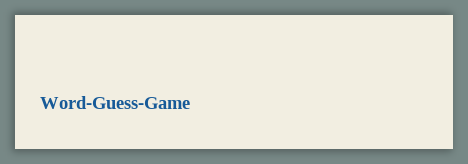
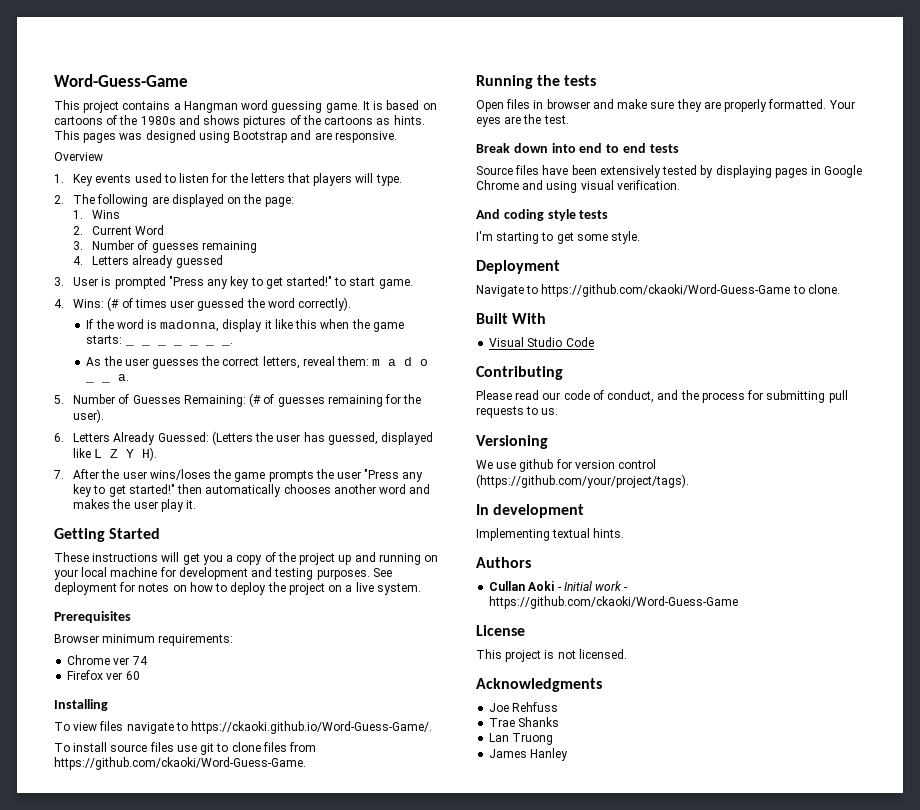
+ This project contains a Hangman word guessing game. It is based on cartoons of the 1980s and shows pictures of the cartoons as hints. This pages was designed using Bootstrap and are responsive.
+ Overview
+ 1. Key events used to listen for the letters that players will type.
+ 2. The following are displayed on the page:
+ 1. Wins
+ 2. Current Word
+ 3. Number of guesses remaining
+ 4. Letters already guessed
+ 3. User is prompted "Press any key to get started!" to start game.
+ 4. Wins: (# of times user guessed the word correctly).
+ If the word is madonna, display it like this when the game starts: _ _ _ _ _ _ _.
+ As the user guesses the correct letters, reveal them: m a d o _ _ a.
+ 5. Number of Guesses Remaining: (# of guesses remaining for the user).
+ 6. Letters Already Guessed: (Letters the user has guessed, displayed like L Z Y H).
+ 7. After the user wins/loses the game prompts the user "Press any key to get started!" then automatically chooses another word and makes the user play it.
+ Getting Started
+ These instructions will get you a copy of the project up and running on your local machine for development and testing purposes. See deployment for notes on how to deploy the project on a live system.
+ Prerequisites
+ Browser minimum requirements:
+ Chrome ver 74
+ Firefox ver 60
+ Installing
+ To view files navigate to https://ckaoki.github.io/Word-Guess-Game/.
+ To install source files use git to clone files from https://github.com/ckaoki/Word-Guess-Game.
+ Running the tests
+ Open files in browser and make sure they are properly formatted. Your eyes are the test.
+ Break down into end to end tests
+ Source files have been extensively tested by displaying pages in Google Chrome and using visual verification.
+ And coding style tests
+ I'm starting to get some style.
+ Deployment
+ Navigate to https://github.com/ckaoki/Word-Guess-Game to clone.
+ Built With
+ Visual Studio Code
+ Contributing
+ Please read our code of conduct, and the process for submitting pull requests to us.
+ Versioning
+ We use github for version control (https://github.com/your/project/tags).
+ In development
+ Implementing textual hints.
+ Authors
+ Cullan Aoki - Initial work - https://github.com/ckaoki/Word-Guess-Game
+ License
+ This project is not licensed.
+ Acknowledgments
+ Joe Rehfuss
+ Trae Shanks
+ Lan Truong
+ James Hanley

